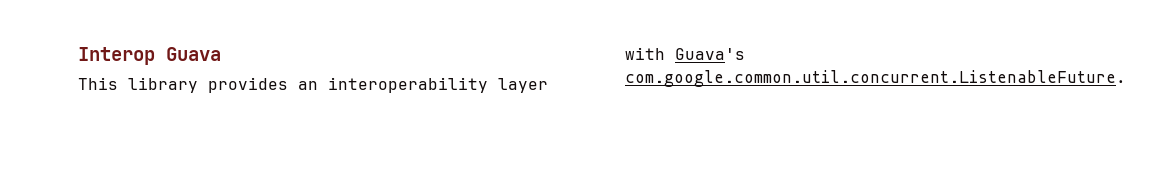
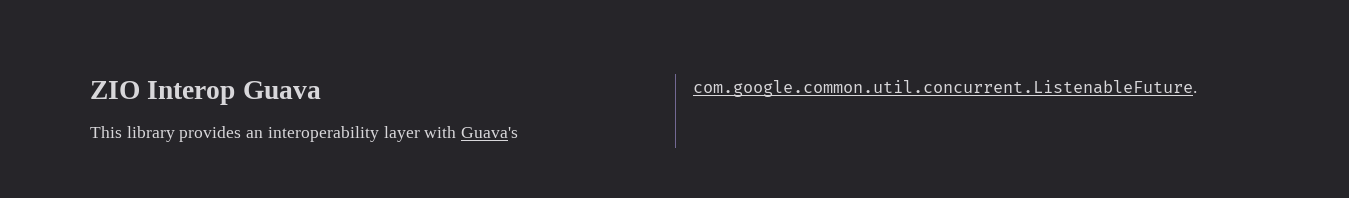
- Interop Guava
+ ZIO Interop Guava

